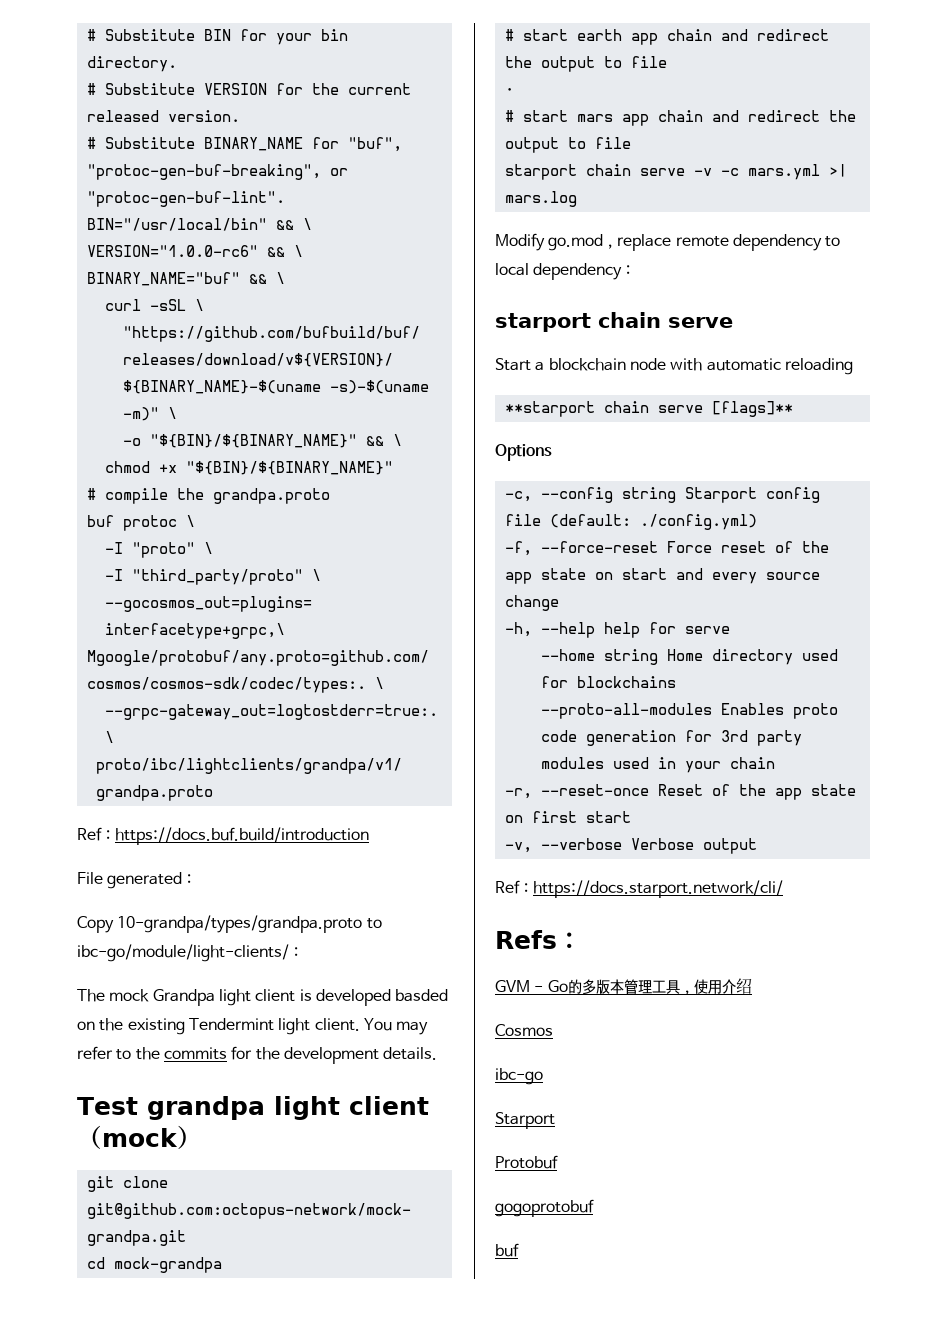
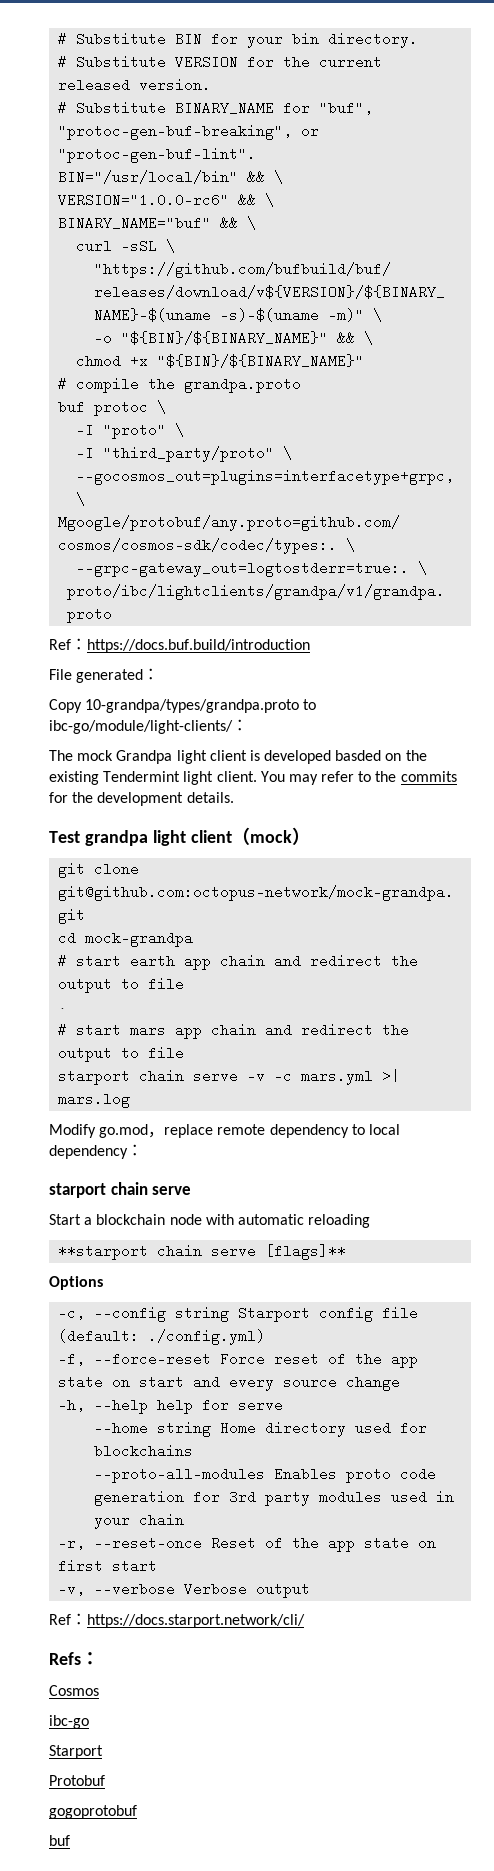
- GVM - Go的多版本管理工具，使用介绍

